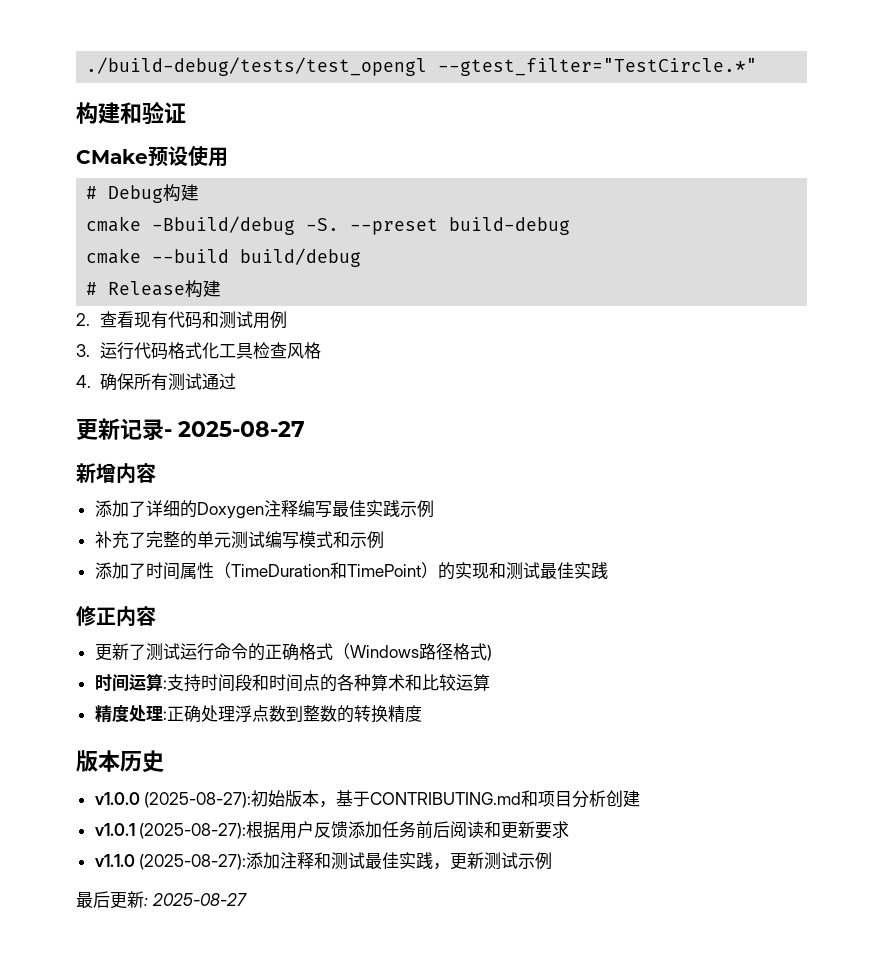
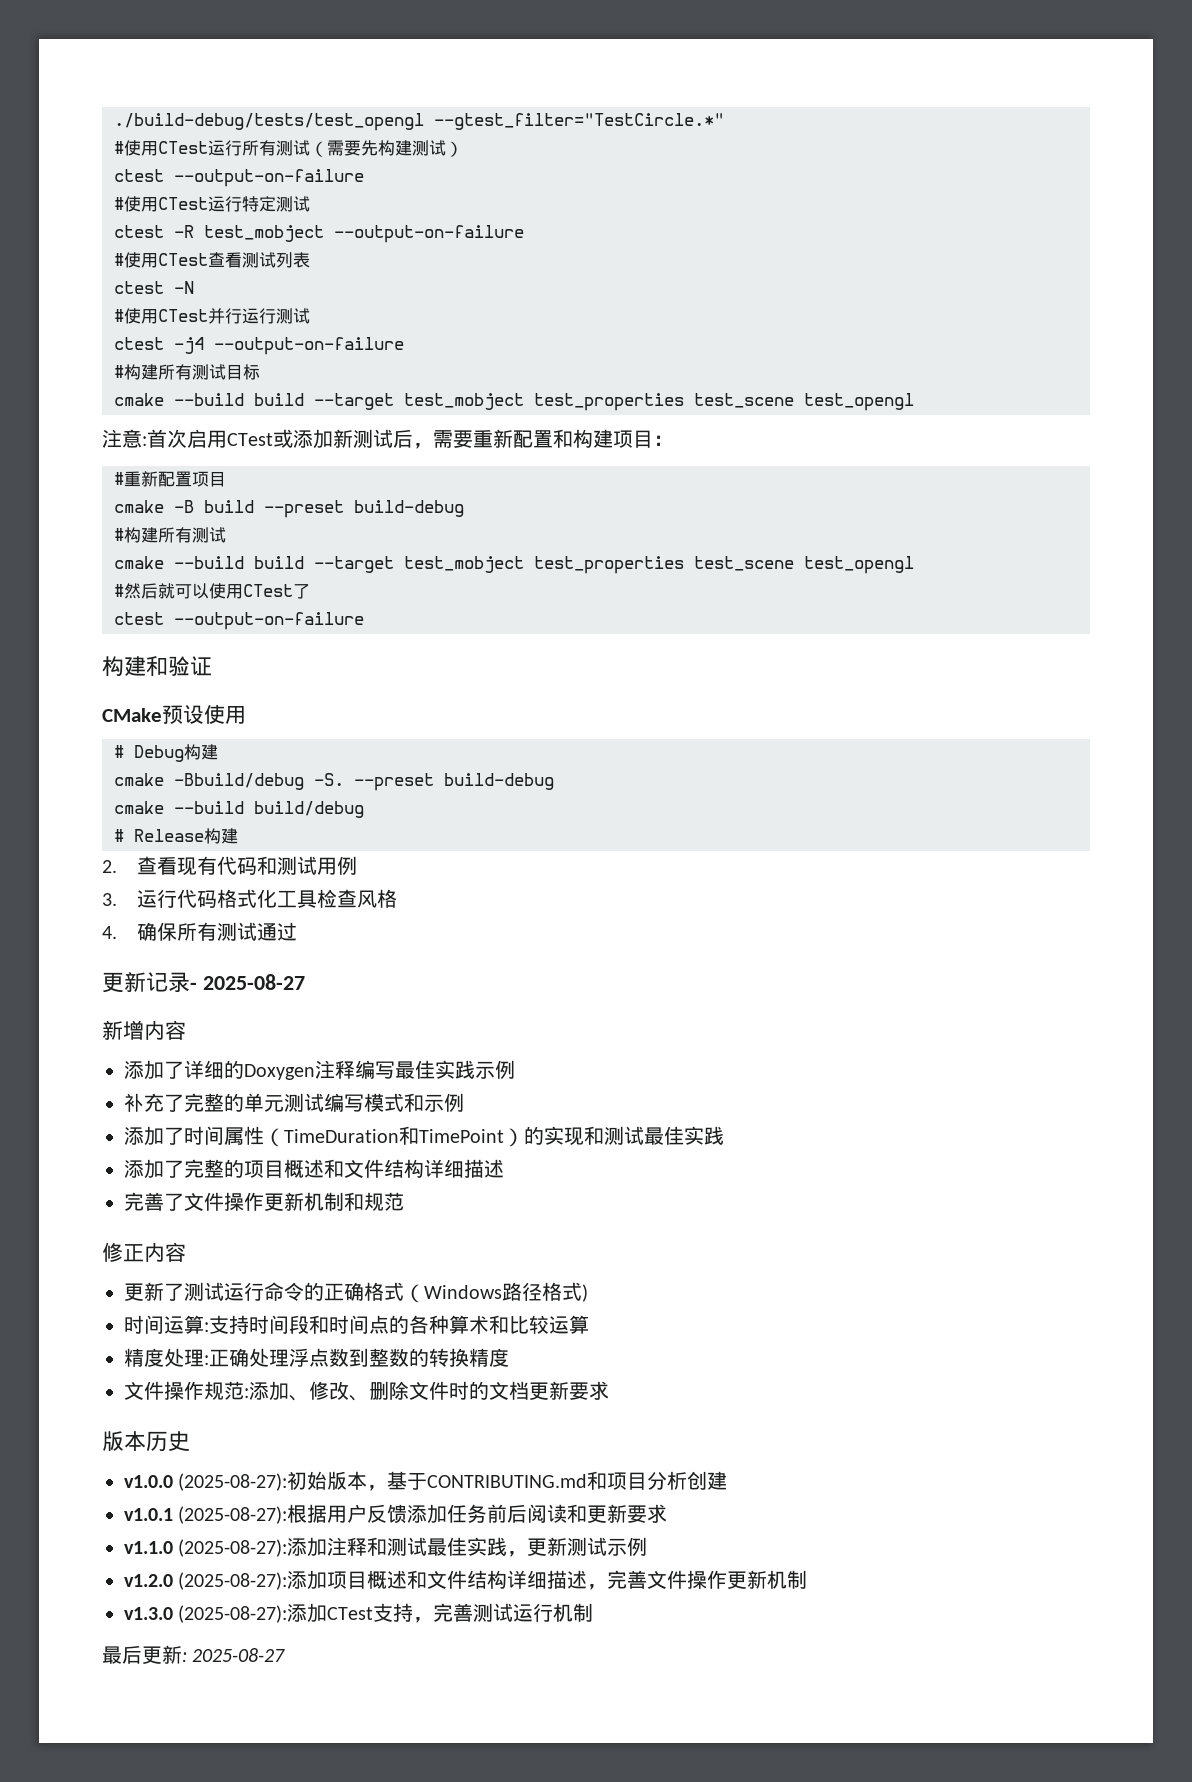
+ #使用CTest运行所有测试（需要先构建测试）
+ ctest --output-on-failure
+ #使用CTest运行特定测试
+ ctest -R test_mobject --output-on-failure
+ #使用CTest查看测试列表
+ ctest -N
+ #使用CTest并行运行测试
+ ctest -j4 --output-on-failure
+ #构建所有测试目标
+ cmake --build build --target test_mobject test_properties test_scene test_opengl
+ 注意:首次启用CTest或添加新测试后，需要重新配置和构建项目：
+ #重新配置项目
+ cmake -B build --preset build-debug
+ #构建所有测试
+ cmake --build build --target test_mobject test_properties test_scene test_opengl
+ #然后就可以使用CTest了
+ ctest --output-on-failure
+ 添加了完整的项目概述和文件结构详细描述
+ 完善了文件操作更新机制和规范
+ 文件操作规范:添加、修改、删除文件时的文档更新要求
+ v1.2.0 (2025-08-27):添加项目概述和文件结构详细描述，完善文件操作更新机制
+ v1.3.0 (2025-08-27):添加CTest支持，完善测试运行机制

